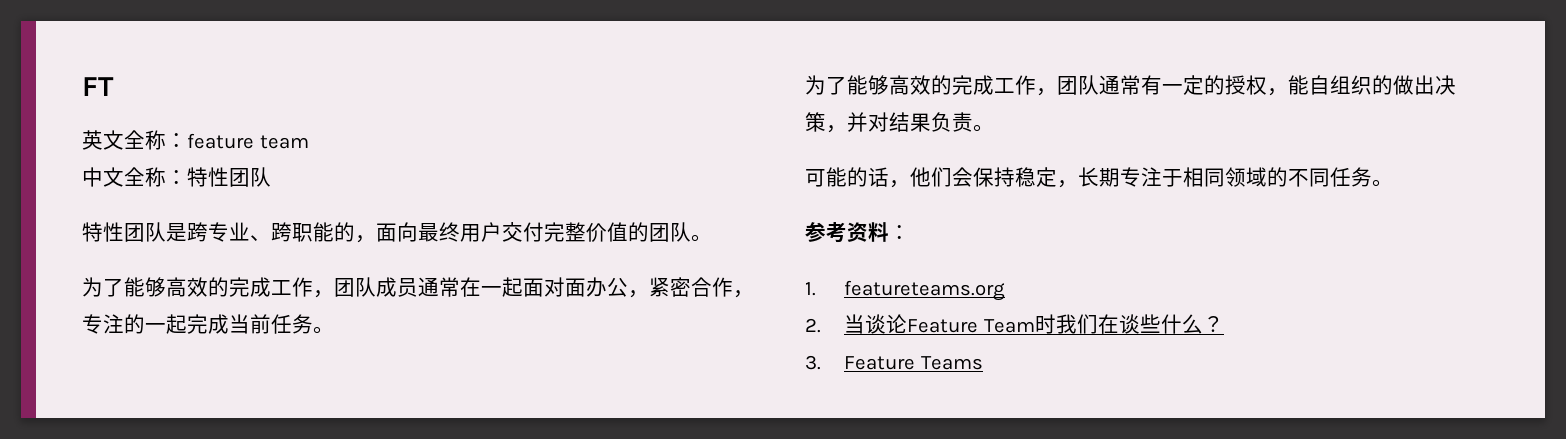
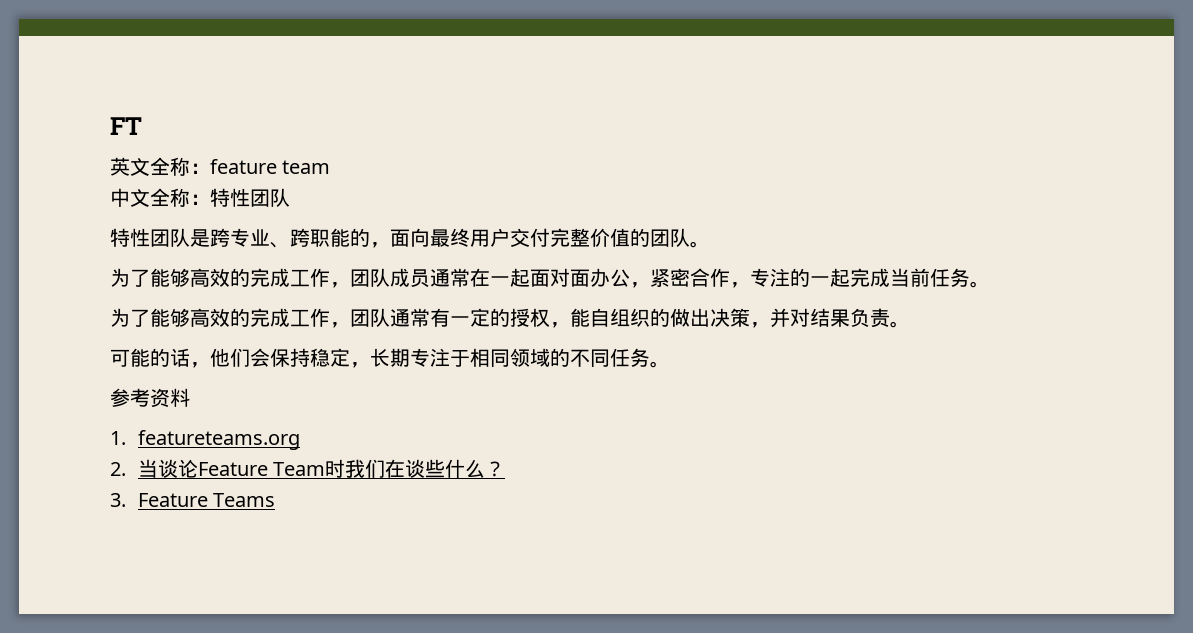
- 参考资料：
+ 参考资料

